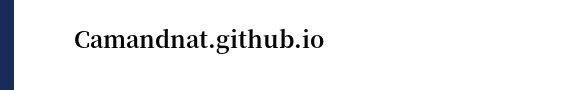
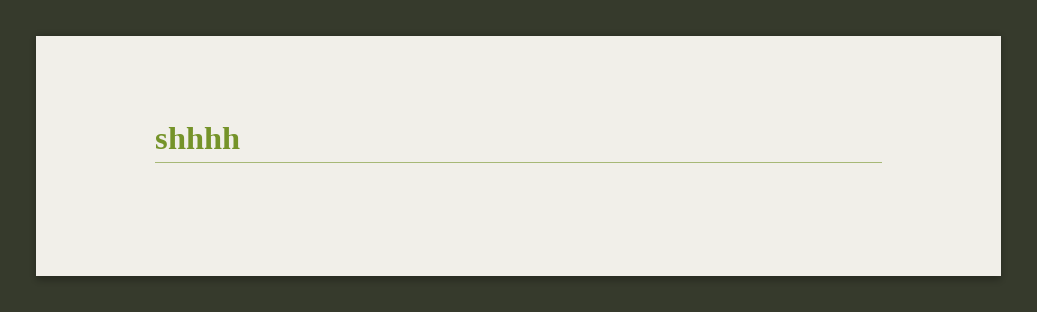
- Camandnat.github.io
+ shhhh

